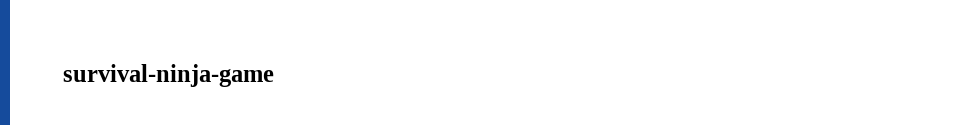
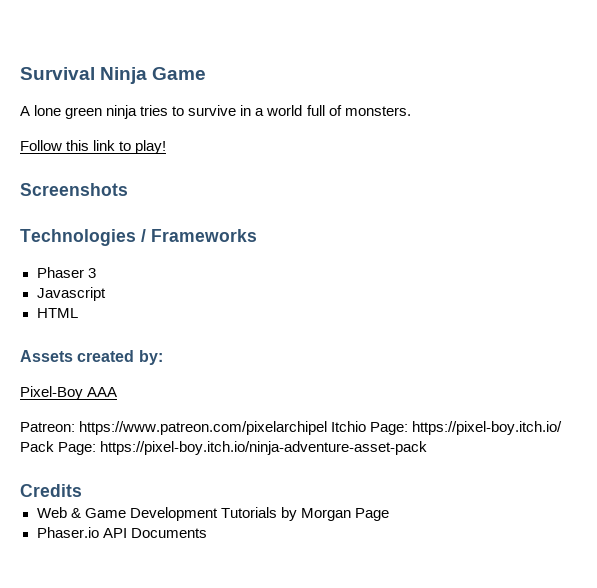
- survival-ninja-game
+ Survival Ninja Game
+ A lone green ninja tries to survive in a world full of monsters.
+ Follow this link to play!
+ Screenshots
+ Technologies / Frameworks
+ Phaser 3
+ Javascript
+ HTML
+ Assets created by:
+ Pixel-Boy AAA
+ Patreon: https://www.patreon.com/pixelarchipel Itchio Page: https://pixel-boy.itch.io/ Pack Page: https://pixel-boy.itch.io/ninja-adventure-asset-pack
+ Credits
+ Web & Game Development Tutorials by Morgan Page
+ Phaser.io API Documents

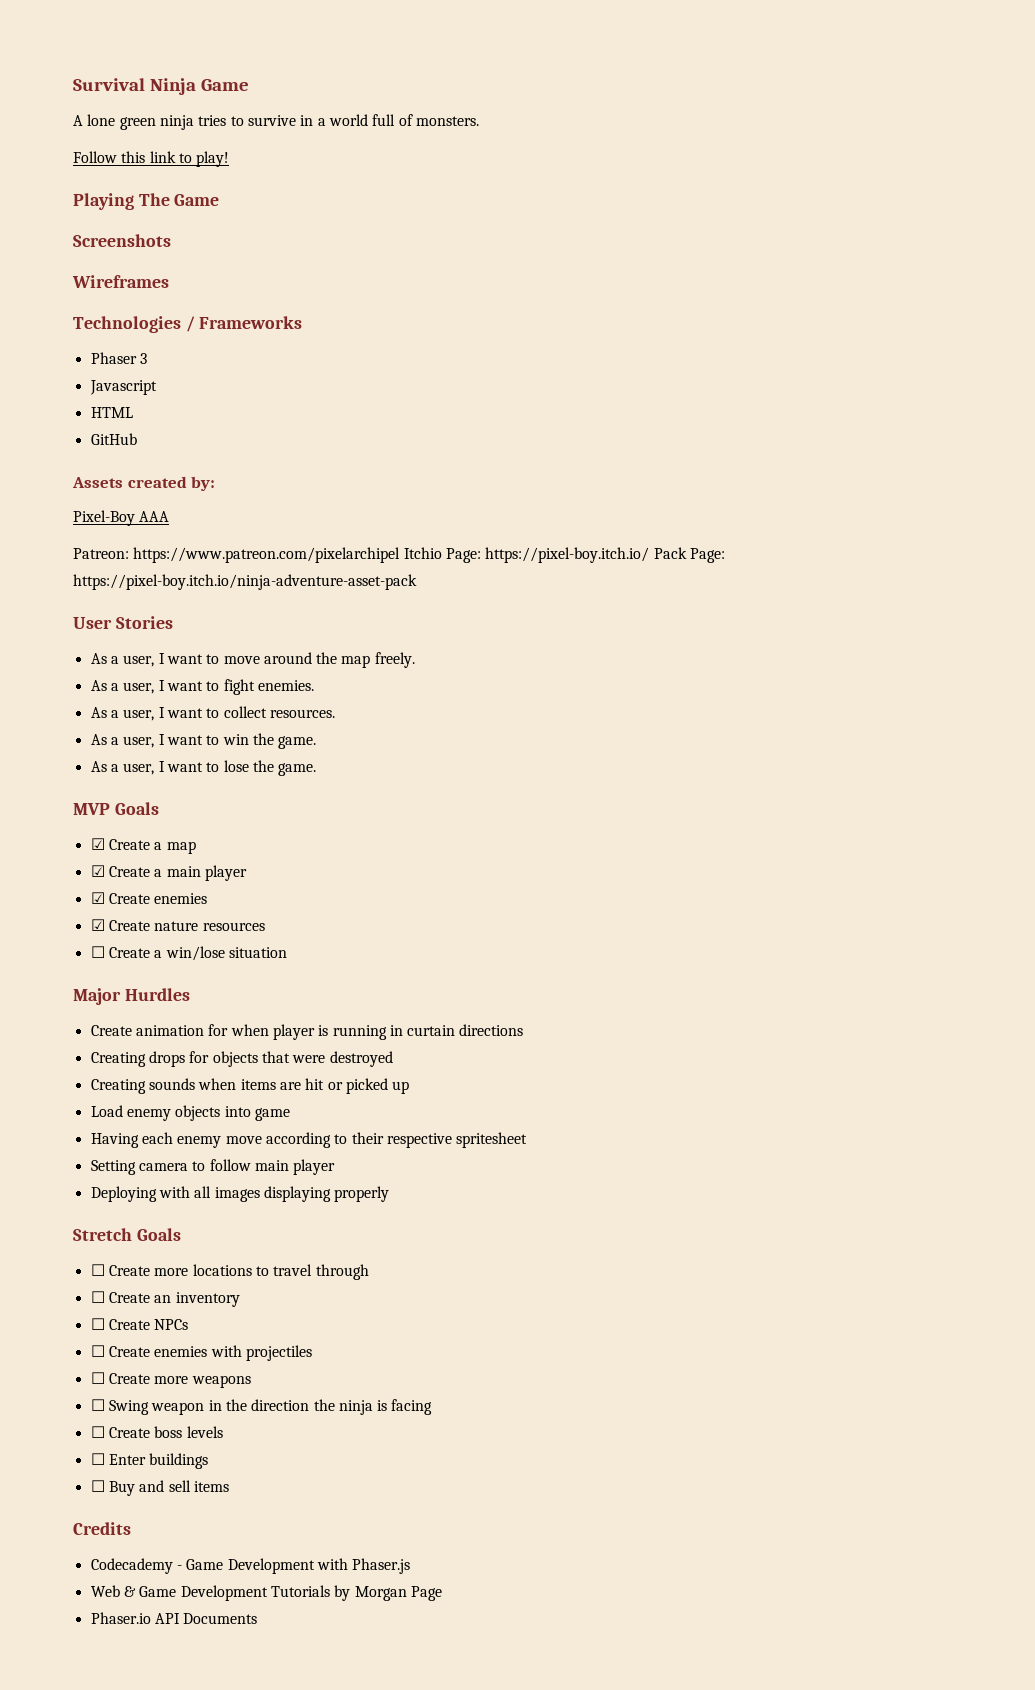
+ Playing The Game
+ Wireframes
+ GitHub
+ User Stories
+ As a user, I want to move around the map freely.
+ As a user, I want to fight enemies.
+ As a user, I want to collect resources.
+ As a user, I want to win the game.
+ As a user, I want to lose the game.
+ MVP Goals
+ ☑ Create a map
+ ☑ Create a main player
+ ☑ Create enemies
+ ☑ Create nature resources
+ ☐ Create a win/lose situation
+ Major Hurdles
+ Create animation for when player is running in curtain directions
+ Creating drops for objects that were destroyed
+ Creating sounds when items are hit or picked up
+ Load enemy objects into game
+ Having each enemy move according to their respective spritesheet
+ Setting camera to follow main player
+ Deploying with all images displaying properly
+ Stretch Goals
+ ☐ Create more locations to travel through
+ ☐ Create an inventory
+ ☐ Create NPCs
+ ☐ Create enemies with projectiles
+ ☐ Create more weapons
+ ☐ Swing weapon in the direction the ninja is facing
+ ☐ Create boss levels
+ ☐ Enter buildings
+ ☐ Buy and sell items
  Credits
+ Codecademy - Game Development with Phaser.js

